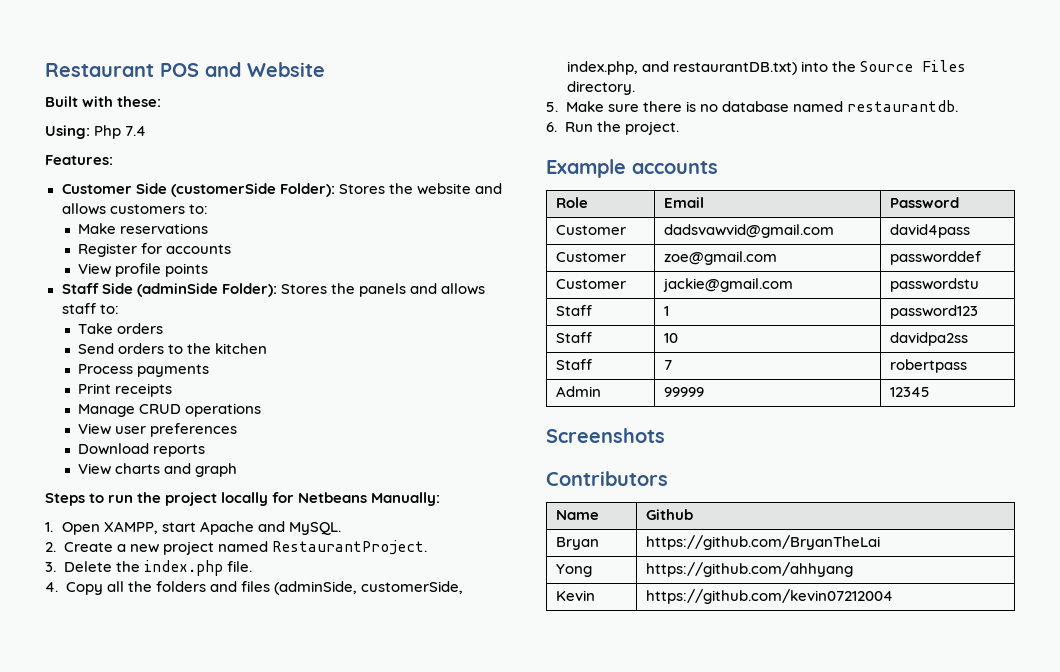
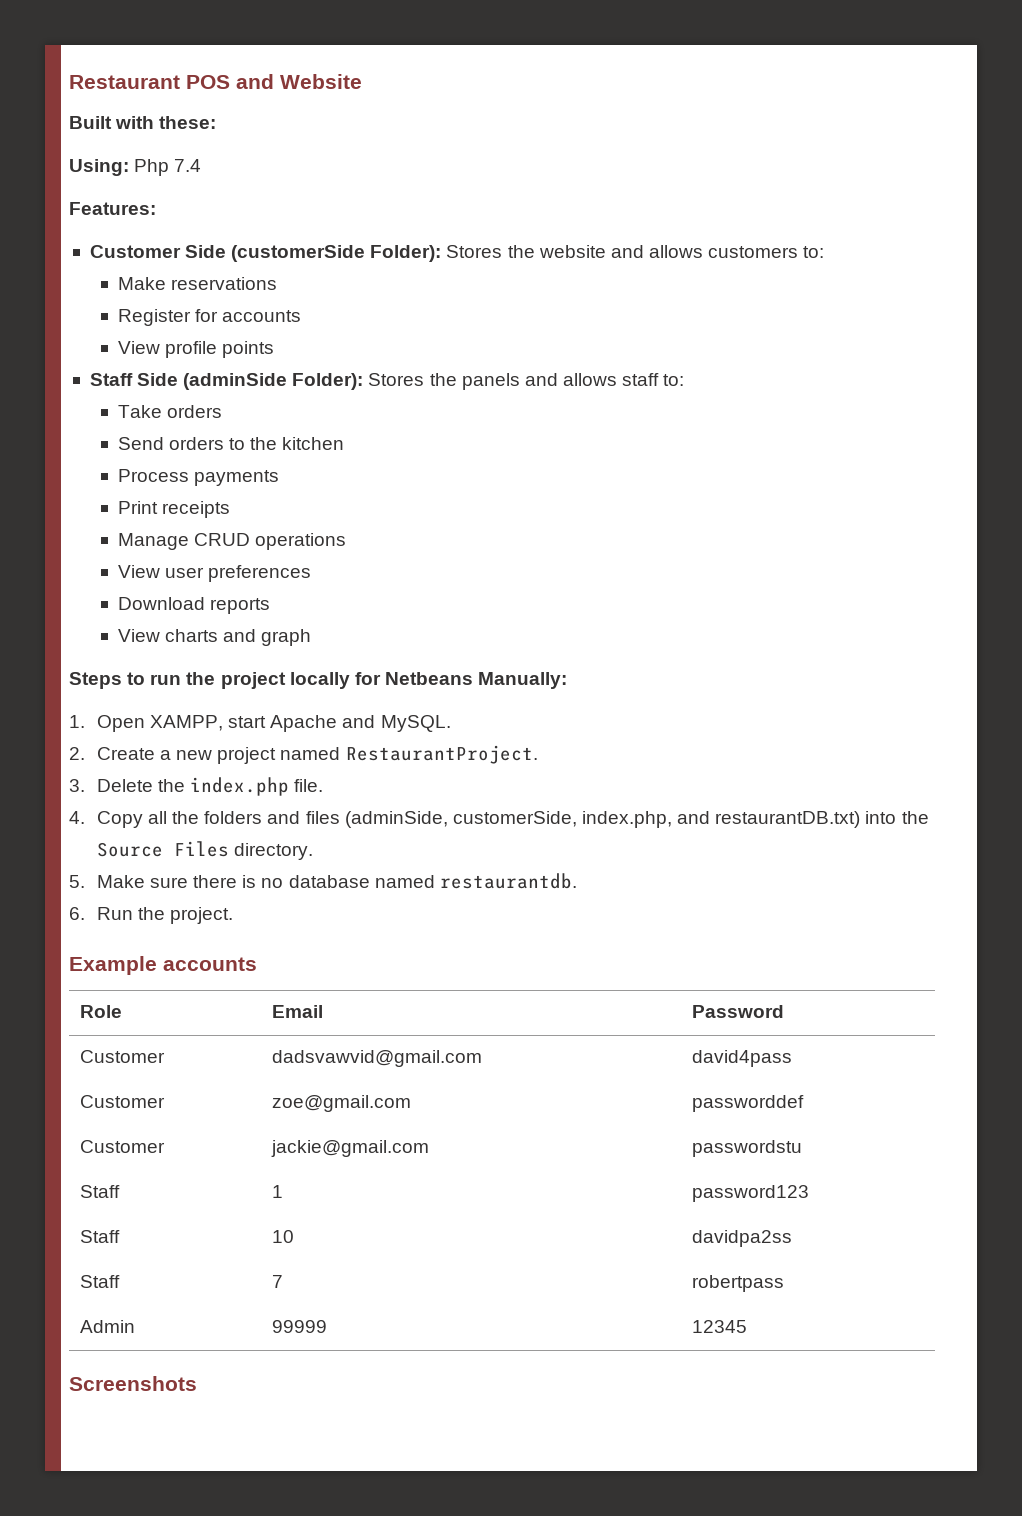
- Contributors
- Name | Github
- Bryan | https://github.com/BryanTheLai
- Yong | https://github.com/ahhyang
- Kevin | https://github.com/kevin07212004

